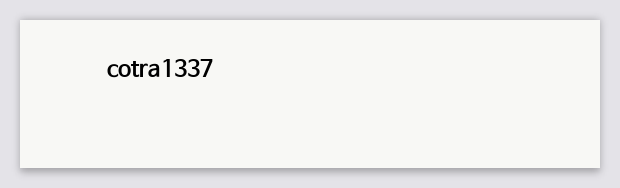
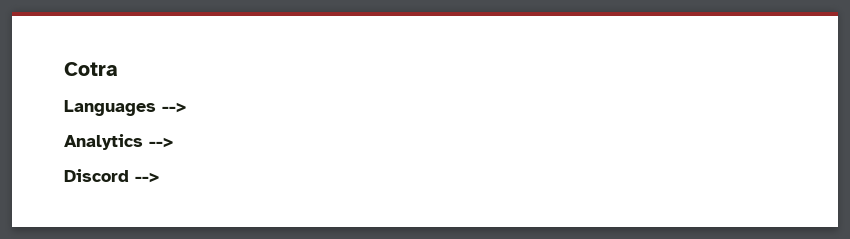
- cotra1337
+ Cotra
+ Languages -->
+ Analytics -->
+ Discord -->

